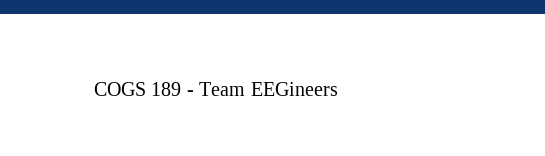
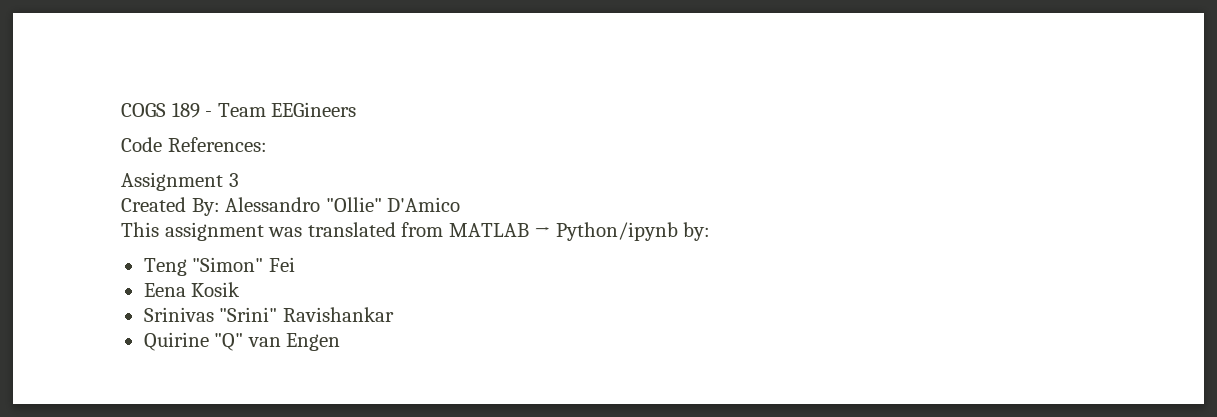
+ Code References:
+ Assignment 3
+ Created By: Alessandro "Ollie" D'Amico
+ This assignment was translated from MATLAB → Python/ipynb by:
+ Teng "Simon" Fei
+ Eena Kosik
+ Srinivas "Srini" Ravishankar
+ Quirine "Q" van Engen

